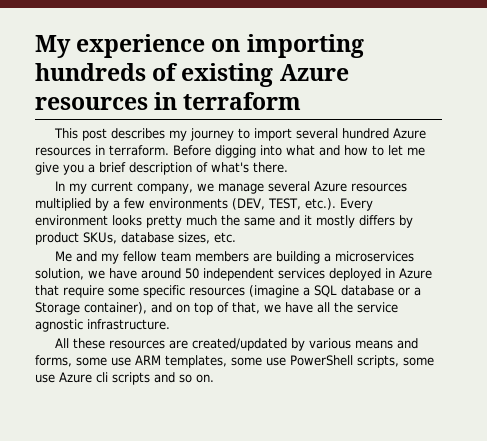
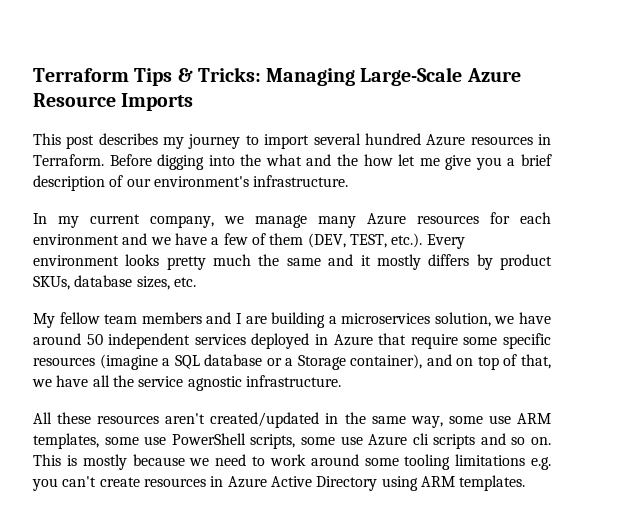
- My experience on importing hundreds of existing Azure resources in terraform
+ Terraform Tips & Tricks: Managing Large-Scale Azure Resource Imports
- This post describes my journey to import several hundred Azure resources in terraform.
+ This post describes my journey to import several hundred Azure resources in Terraform.
- Before digging into what and how to let me give you a brief description of what's there.
+ Before digging into the what and the how let me give you a brief description of our environment's infrastructure.
- In my current company, we manage several Azure resources multiplied by a few environments (DEV, TEST, etc.). Every environment looks pretty much the same and it mostly differs by product SKUs, database sizes, etc.
+ In my current company, we manage many Azure resources for each environment and we have a few of them (DEV, TEST, etc.). Every environment looks pretty much the same and it mostly differs by product SKUs, database sizes, etc.
- Me and my fellow team members are building a microservices solution, we have around 50 independent services deployed in Azure that require some specific resources (imagine a SQL database or a Storage container), and on top of that, we have all the service agnostic infrastructure.
+ My fellow team members and I are building a microservices solution, we have around 50 independent services deployed in Azure that require some specific resources (imagine a SQL database or a Storage container), and on top of that, we have all the service agnostic infrastructure.
- All these resources are created/updated by various means and forms, some use ARM templates, some use PowerShell scripts, some use Azure cli scripts and so on.
+ All these resources aren't created/updated in the same way, some use ARM templates, some use PowerShell scripts, some use Azure cli scripts and so on.
+ This is mostly because we need to work around some tooling limitations e.g. you can't create resources in Azure Active Directory using ARM templates.

